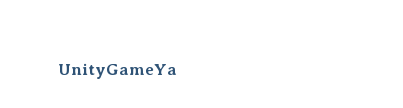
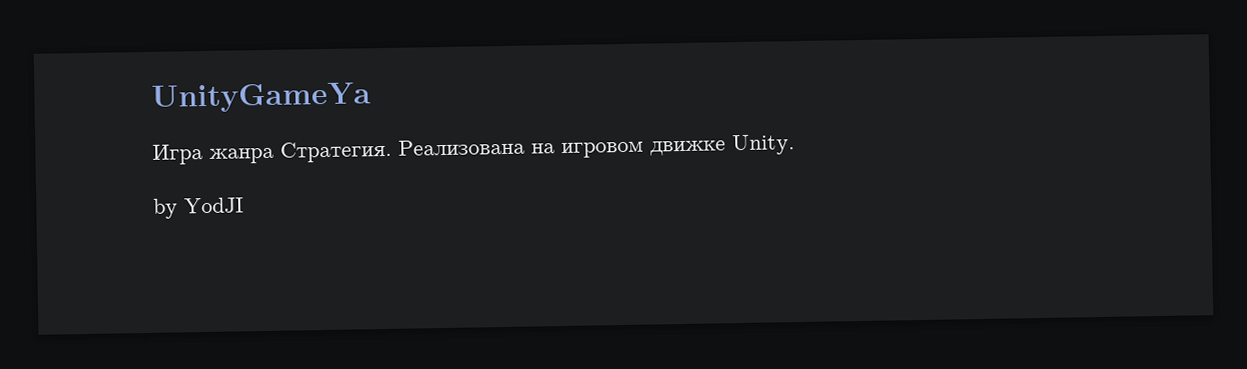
+ Игра жанра Стратегия. Реализована на игровом движке Unity.
+ by YodJI

